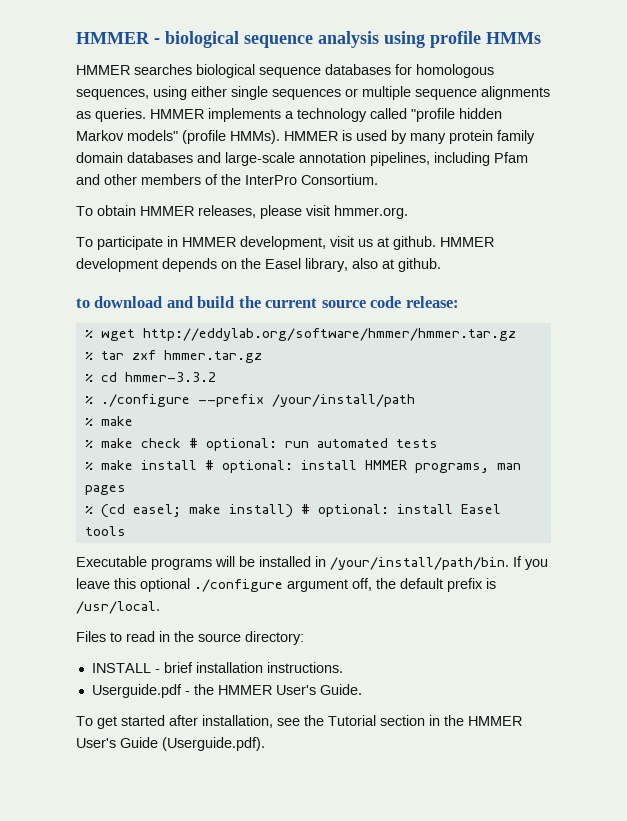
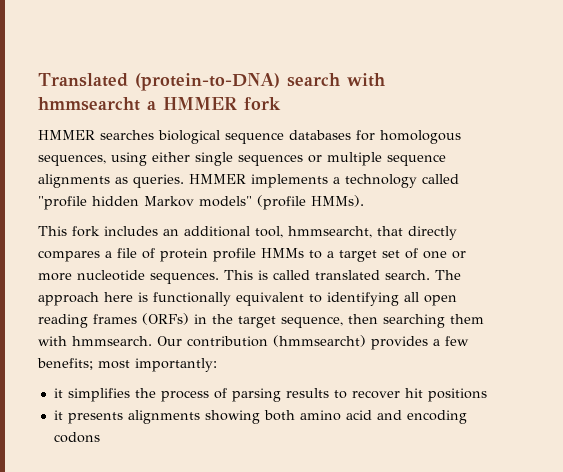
- HMMER - biological sequence analysis using profile HMMs
+ Translated (protein-to-DNA) search with hmmsearcht a HMMER fork
- HMMER implements a technology called "profile hidden Markov models" (profile HMMs). HMMER is used by many protein family domain databases and large-scale annotation pipelines, including Pfam and other members of the InterPro Consortium.
- To obtain HMMER releases, please visit hmmer.org.
- To participate in HMMER development, visit us at github. HMMER development depends on the Easel library, also at github.
- to download and build the current source code release:
- % wget http://eddylab.org/software/hmmer/hmmer.tar.gz
- % tar zxf hmmer.tar.gz
- % cd hmmer-3.3.2
- % ./configure --prefix /your/install/path
- % make
- % make check # optional: run automated tests
- % make install # optional: install HMMER programs, man pages
- % (cd easel; make install) # optional: install Easel tools
- Executable programs will be installed in /your/install/path/bin. If you leave this optional ./configure argument off, the default prefix is /usr/local.
- Files to read in the source directory:
- INSTALL - brief installation instructions.
- Userguide.pdf - the HMMER User's Guide.
- To get started after installation, see the Tutorial section in the HMMER User's Guide (Userguide.pdf).
+ HMMER implements a technology called "profile hidden Markov models" (profile HMMs).
+ This fork includes an additional tool, hmmsearcht, that directly compares a file of protein profile HMMs to a target set of one or more nucleotide sequences. This is called translated search. The approach here is functionally equivalent to identifying all open reading frames (ORFs) in the target sequence, then searching them with hmmsearch. Our contribution (hmmsearcht) provides a few benefits; most importantly:
+ it simplifies the process of parsing results to recover hit positions
+ it presents alignments showing both amino acid and encoding codons

